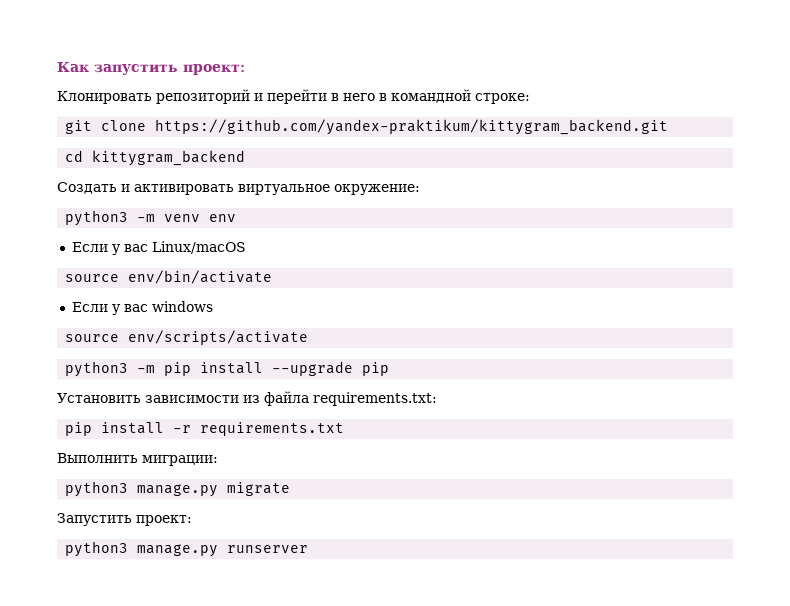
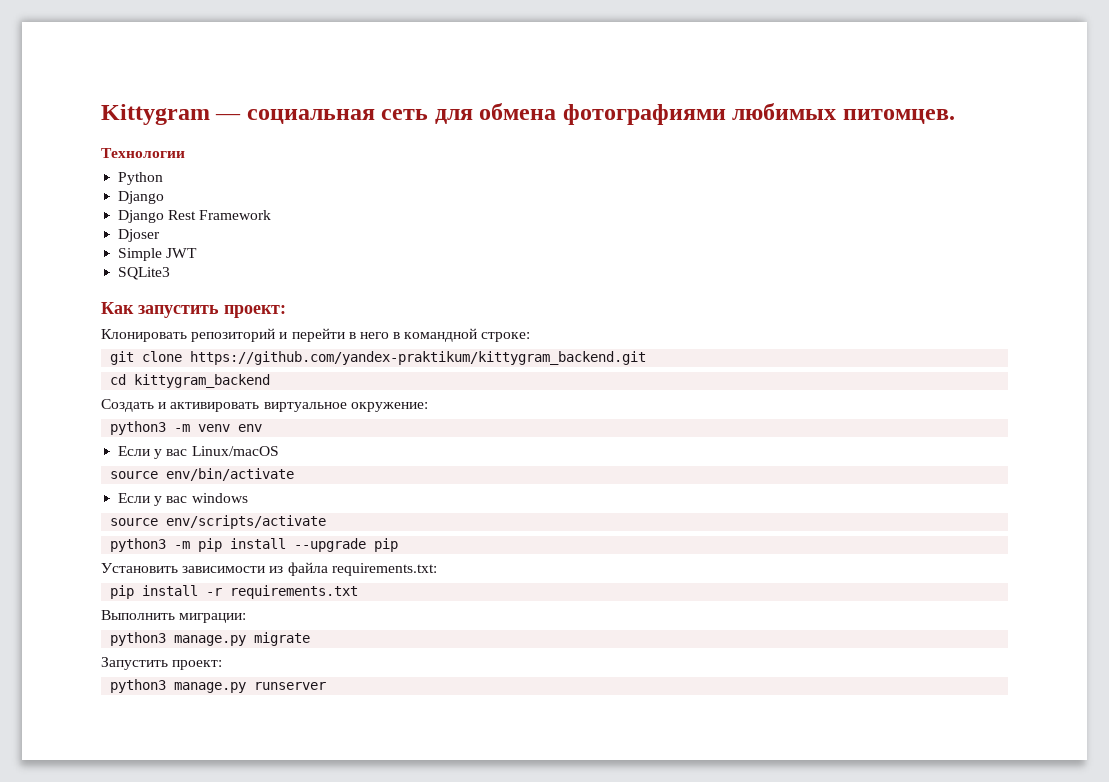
+ Kittygram — социальная сеть для обмена фотографиями любимых питомцев.
+ Технологии
+ Python
+ Django
+ Django Rest Framework
+ Djoser
+ Simple JWT
+ SQLite3

